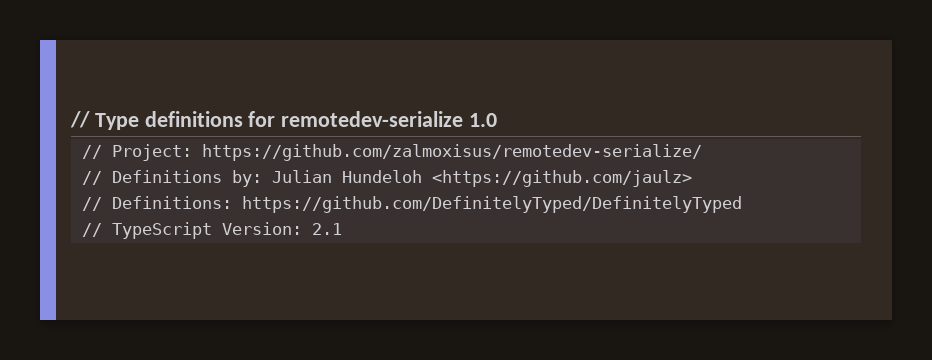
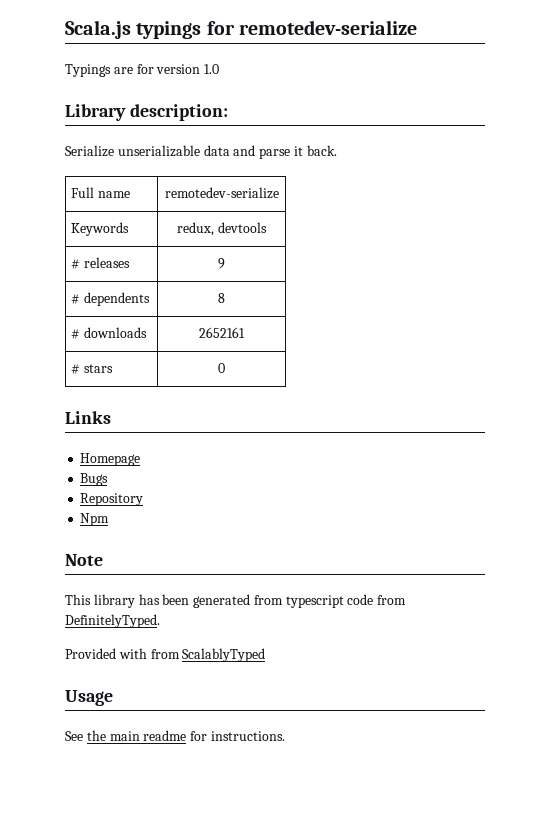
- // Type definitions for remotedev-serialize 1.0
- // Project: https://github.com/zalmoxisus/remotedev-serialize/
- // Definitions by: Julian Hundeloh <https://github.com/jaulz>
- // Definitions: https://github.com/DefinitelyTyped/DefinitelyTyped
- // TypeScript Version: 2.1
+ Scala.js typings for remotedev-serialize
+ Typings are for version 1.0
+ Library description:
+ Serialize unserializable data and parse it back.
+ Full name | remotedev-serialize
+ Keywords | redux, devtools
+ # releases | 9
+ # dependents | 8
+ # downloads | 2652161
+ # stars | 0
+ Links
+ Homepage
+ Bugs
+ Repository
+ Npm
+ Note
+ This library has been generated from typescript code from DefinitelyTyped.
+ Provided with from ScalablyTyped
+ Usage
+ See the main readme for instructions.

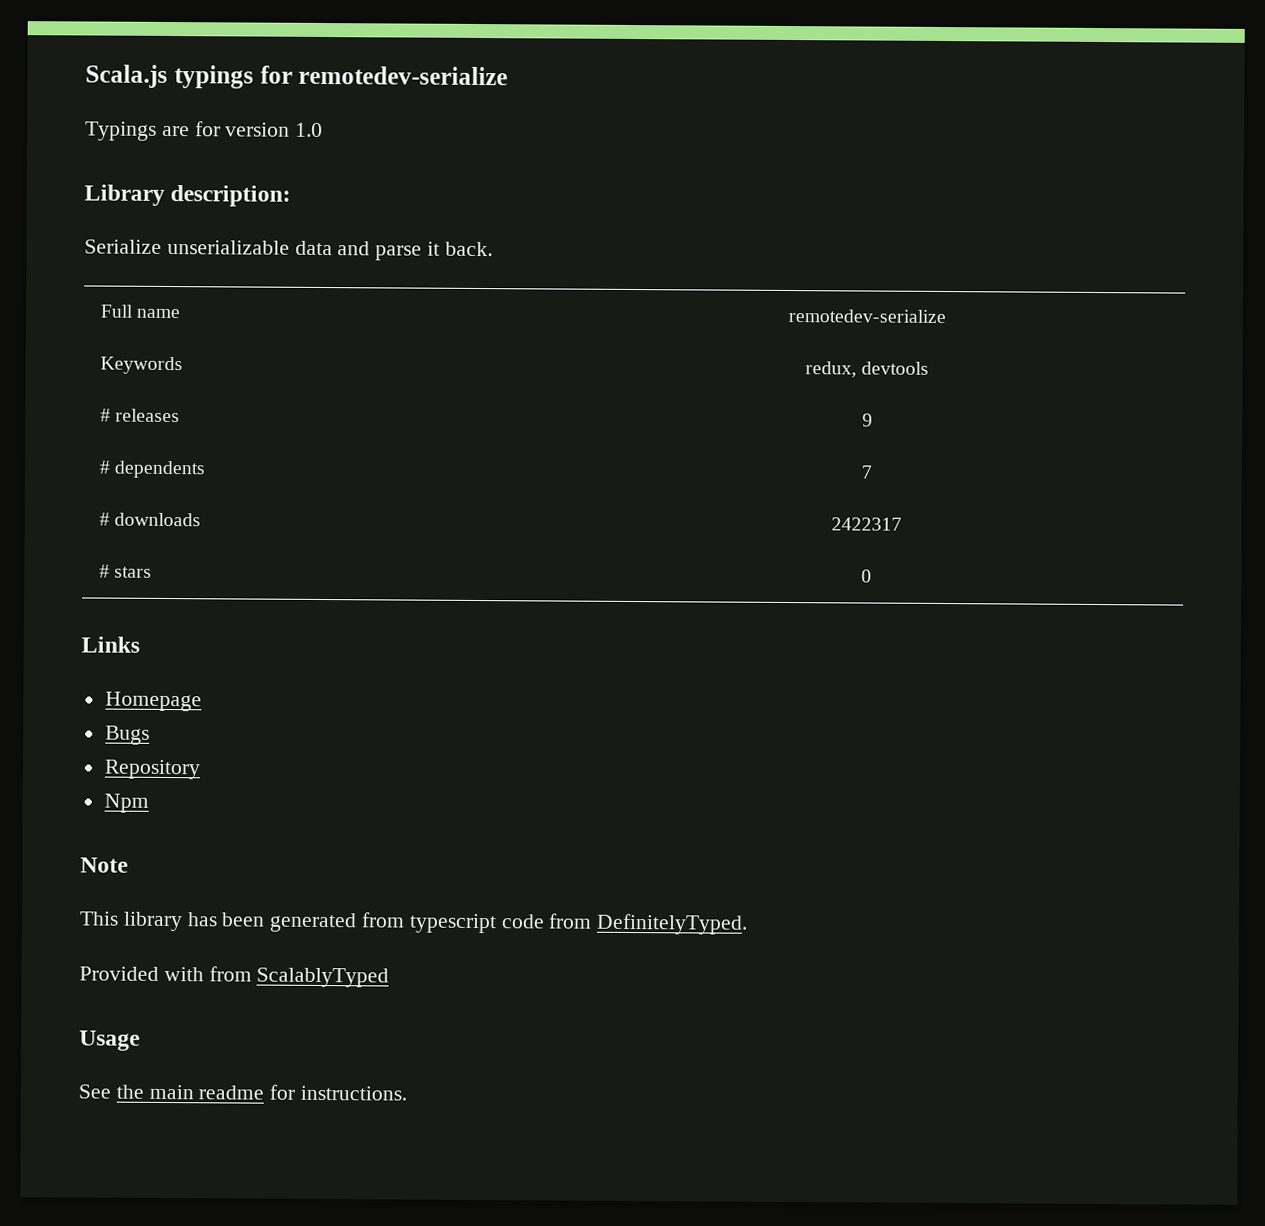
- # dependents | 8
+ # dependents | 7
- # downloads | 2652161
+ # downloads | 2422317

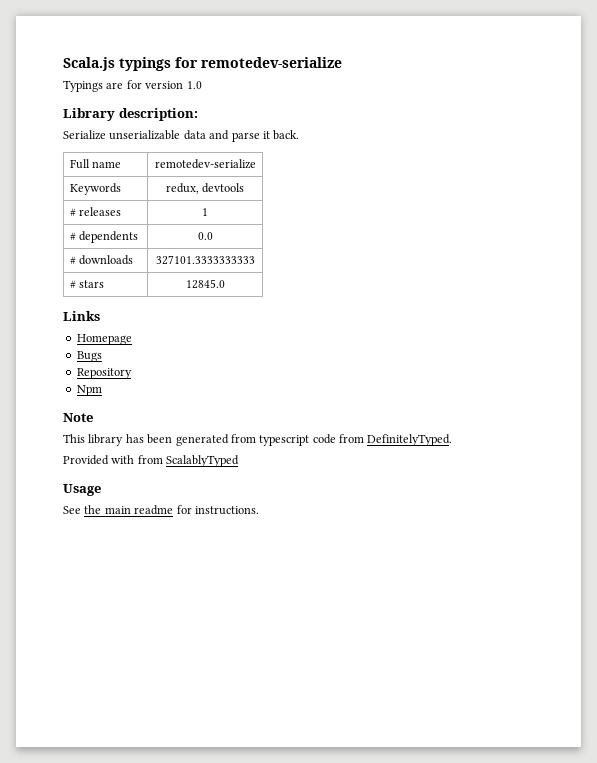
- # releases | 9
+ # releases | 1
- # dependents | 7
+ # dependents | 0.0
- # downloads | 2422317
+ # downloads | 327101.3333333333
- # stars | 0
+ # stars | 12845.0

